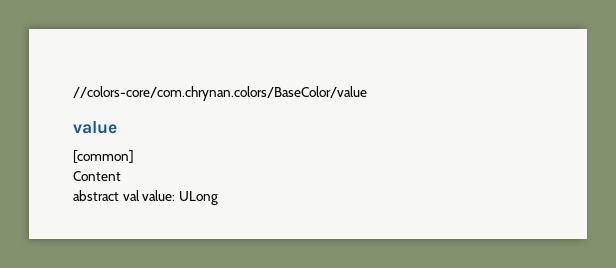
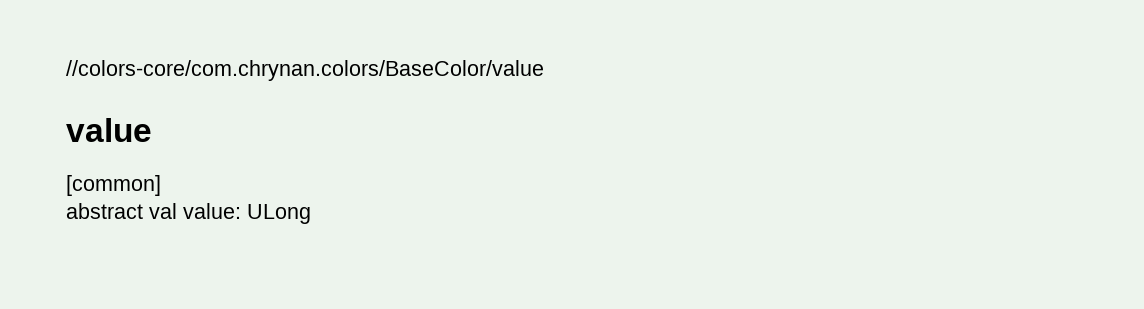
- Content

